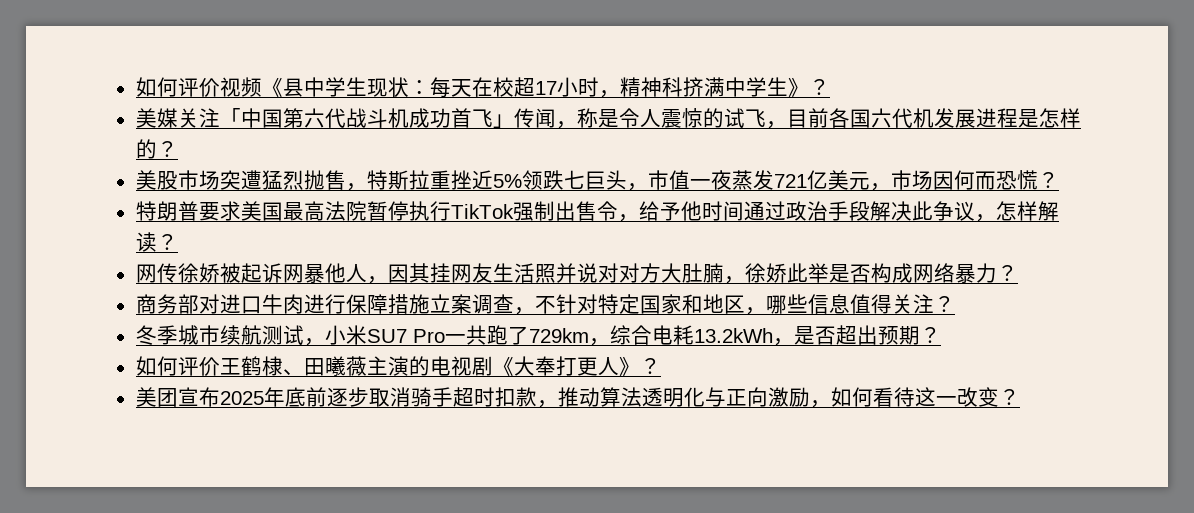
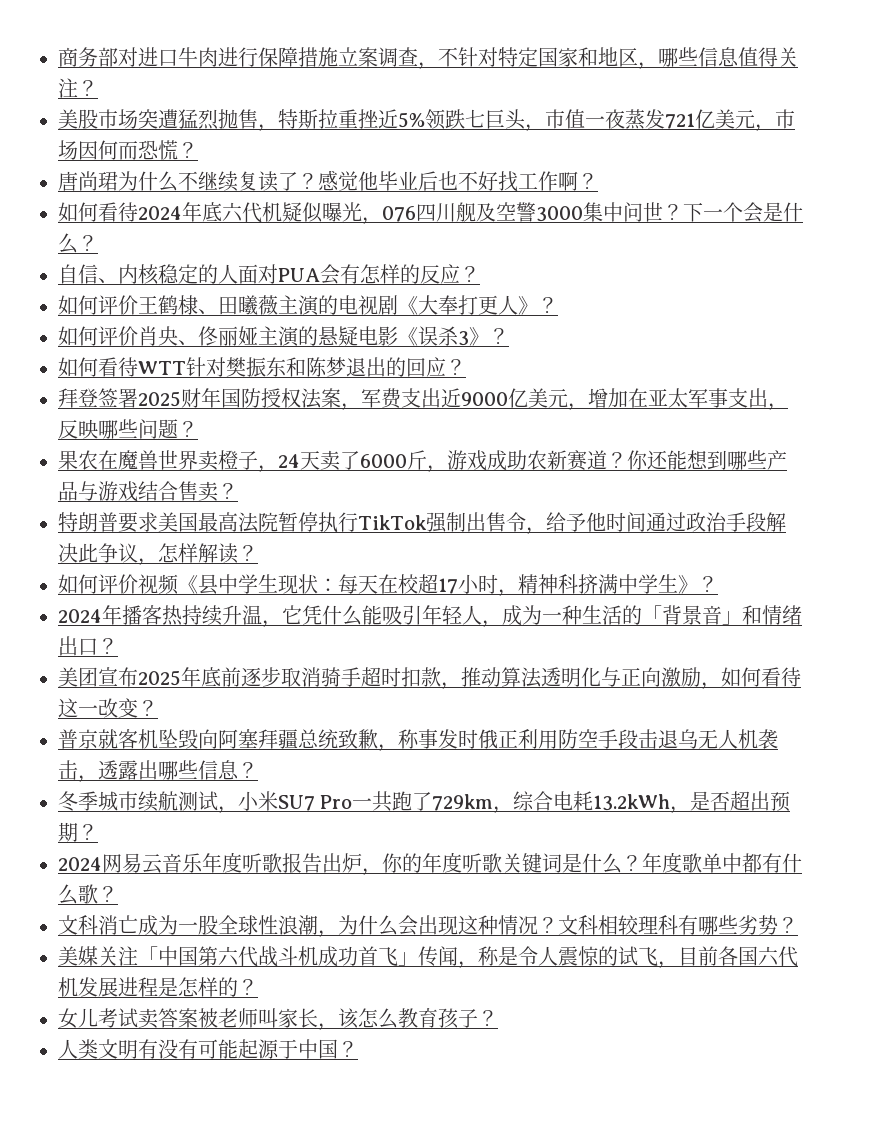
+ 商务部对进口牛肉进行保障措施立案调查，不针对特定国家和地区，哪些信息值得关注？
+ 美股市场突遭猛烈抛售，特斯拉重挫近5%领跌七巨头，市值一夜蒸发721亿美元，市场因何而恐慌？
+ 唐尚珺为什么不继续复读了？感觉他毕业后也不好找工作啊？
+ 如何看待2024年底六代机疑似曝光，076四川舰及空警3000集中问世？下一个会是什么？
+ 自信、内核稳定的人面对PUA会有怎样的反应？
+ 如何评价王鹤棣、田曦薇主演的电视剧《大奉打更人》？
+ 如何评价肖央、佟丽娅主演的悬疑电影《误杀3》？
+ 如何看待WTT针对樊振东和陈梦退出的回应？
+ 拜登签署2025财年国防授权法案，军费支出近9000亿美元，增加在亚太军事支出，反映哪些问题？
+ 果农在魔兽世界卖橙子，24天卖了6000斤，游戏成助农新赛道？你还能想到哪些产品与游戏结合售卖？
+ 特朗普要求美国最高法院暂停执行TikTok强制出售令，给予他时间通过政治手段解决此争议，怎样解读？
+ 2024年播客热持续升温，它凭什么能吸引年轻人，成为一种生活的「背景音」和情绪出口？
+ 美团宣布2025年底前逐步取消骑手超时扣款，推动算法透明化与正向激励，如何看待这一改变？
+ 普京就客机坠毁向阿塞拜疆总统致歉，称事发时俄正利用防空手段击退乌无人机袭击，透露出哪些信息？
+ 冬季城市续航测试，小米SU7 Pro一共跑了729km，综合电耗13.2kWh，是否超出预期？
+ 2024网易云音乐年度听歌报告出炉，你的年度听歌关键词是什么？年度歌单中都有什么歌？
+ 文科消亡成为一股全球性浪潮，为什么会出现这种情况？文科相较理科有哪些劣势？
- 美股市场突遭猛烈抛售，特斯拉重挫近5%领跌七巨头，市值一夜蒸发721亿美元，市场因何而恐慌？
- 特朗普要求美国最高法院暂停执行TikTok强制出售令，给予他时间通过政治手段解决此争议，怎样解读？
- 网传徐娇被起诉网暴他人，因其挂网友生活照并说对对方大肚腩，徐娇此举是否构成网络暴力？
- 商务部对进口牛肉进行保障措施立案调查，不针对特定国家和地区，哪些信息值得关注？
- 冬季城市续航测试，小米SU7 Pro一共跑了729km，综合电耗13.2kWh，是否超出预期？
- 如何评价王鹤棣、田曦薇主演的电视剧《大奉打更人》？
- 美团宣布2025年底前逐步取消骑手超时扣款，推动算法透明化与正向激励，如何看待这一改变？
+ 女儿考试卖答案被老师叫家长，该怎么教育孩子？
+ 人类文明有没有可能起源于中国？

